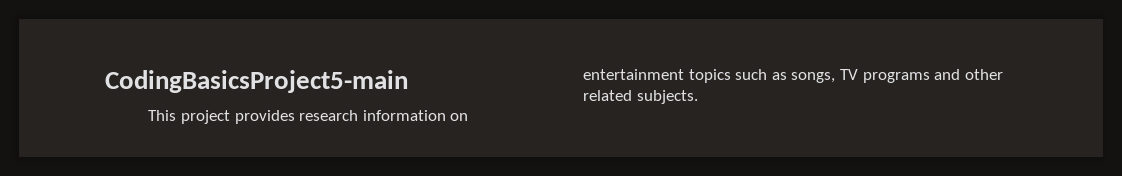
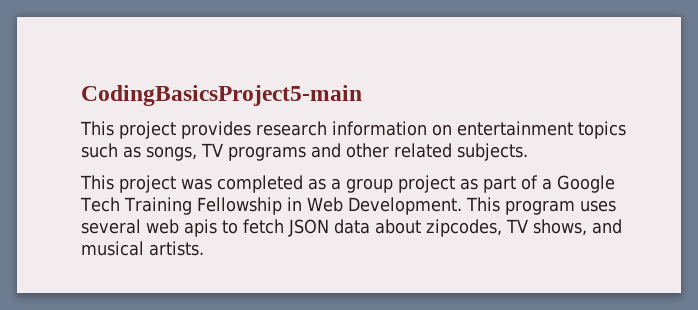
+ This project was completed as a group project as part of a Google Tech Training Fellowship in Web Development. This program uses several web apis to fetch JSON data about zipcodes, TV shows, and musical artists.

